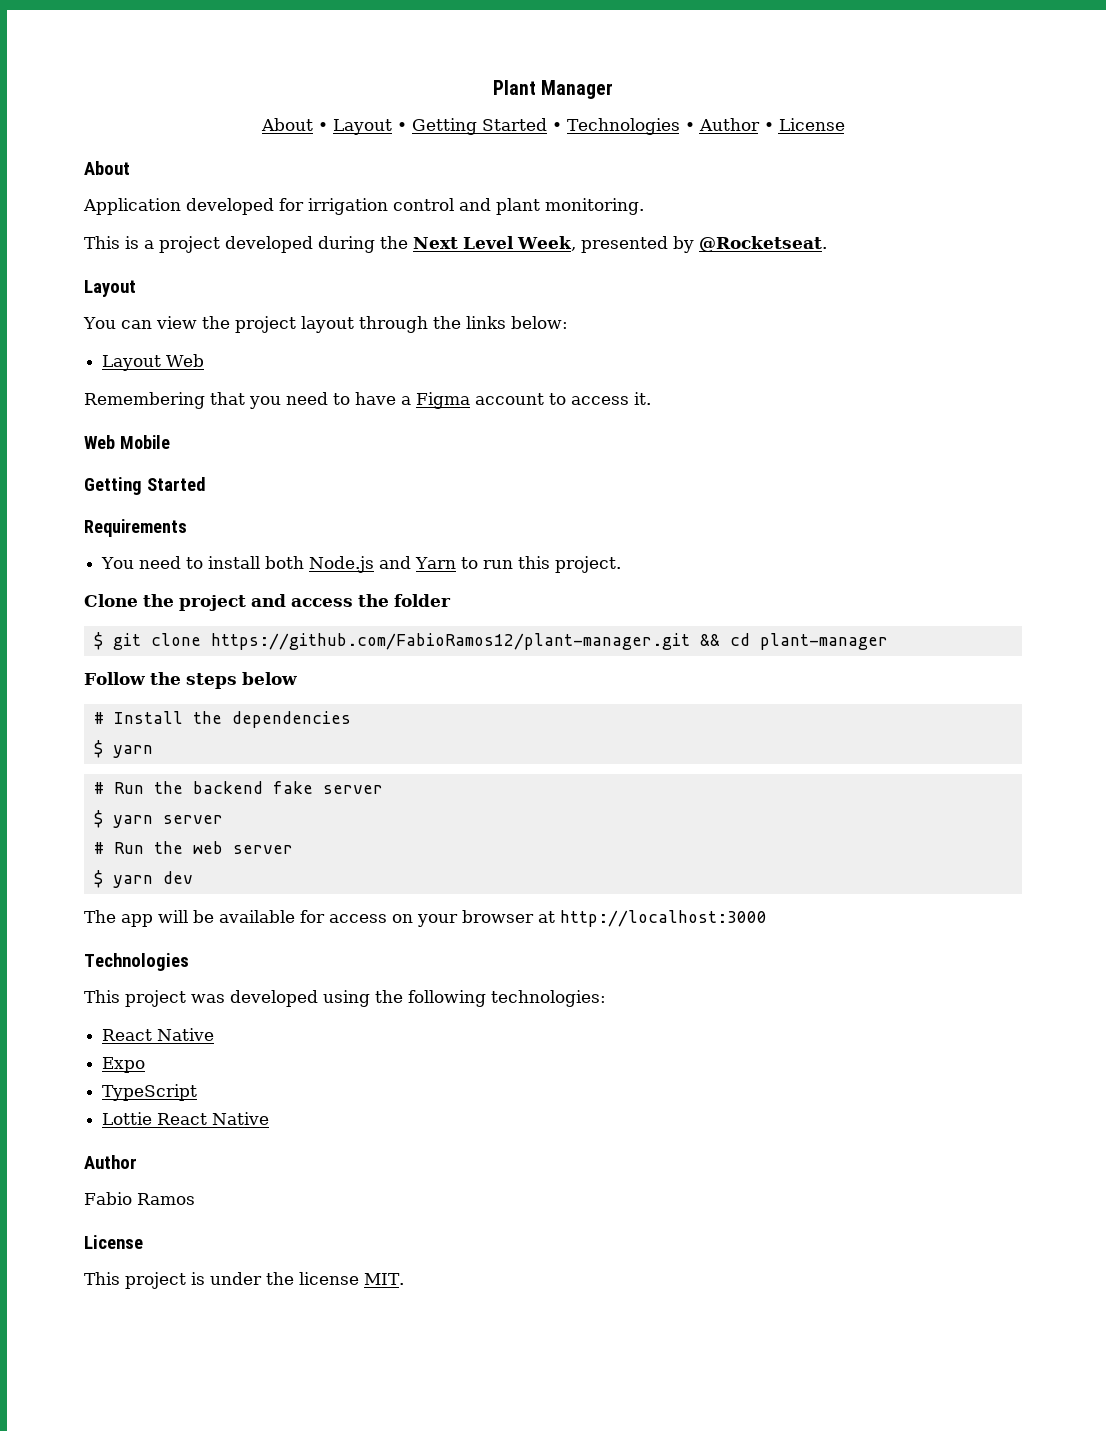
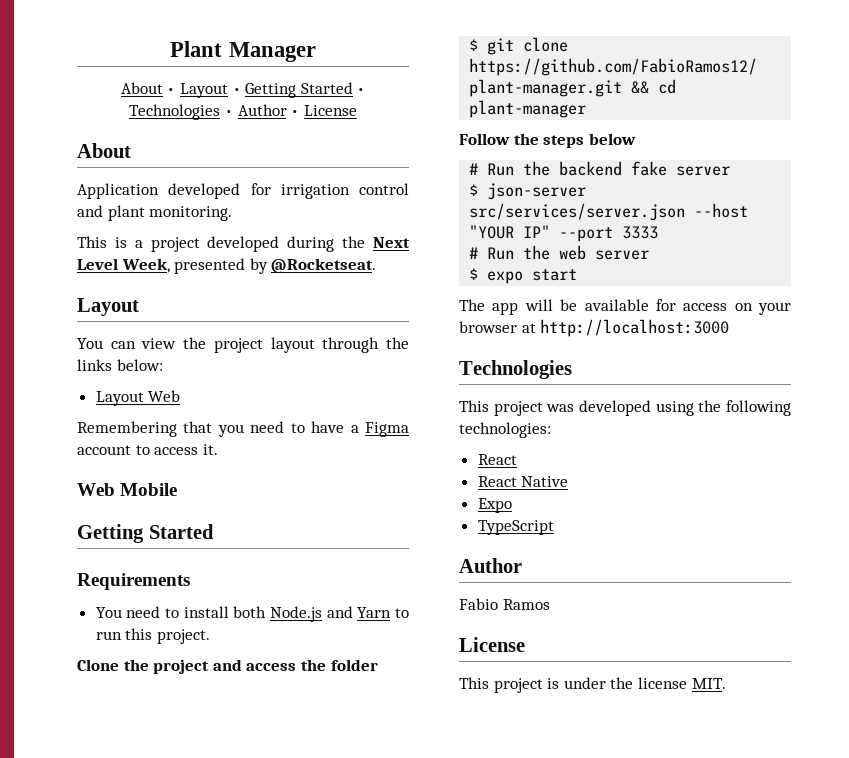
- # Install the dependencies
- $ yarn
- $ yarn server
+ $ json-server src/services/server.json --host "YOUR IP" --port 3333
- $ yarn dev
+ $ expo start
  This project was developed using the following technologies:
+ React
- Lottie React Native

